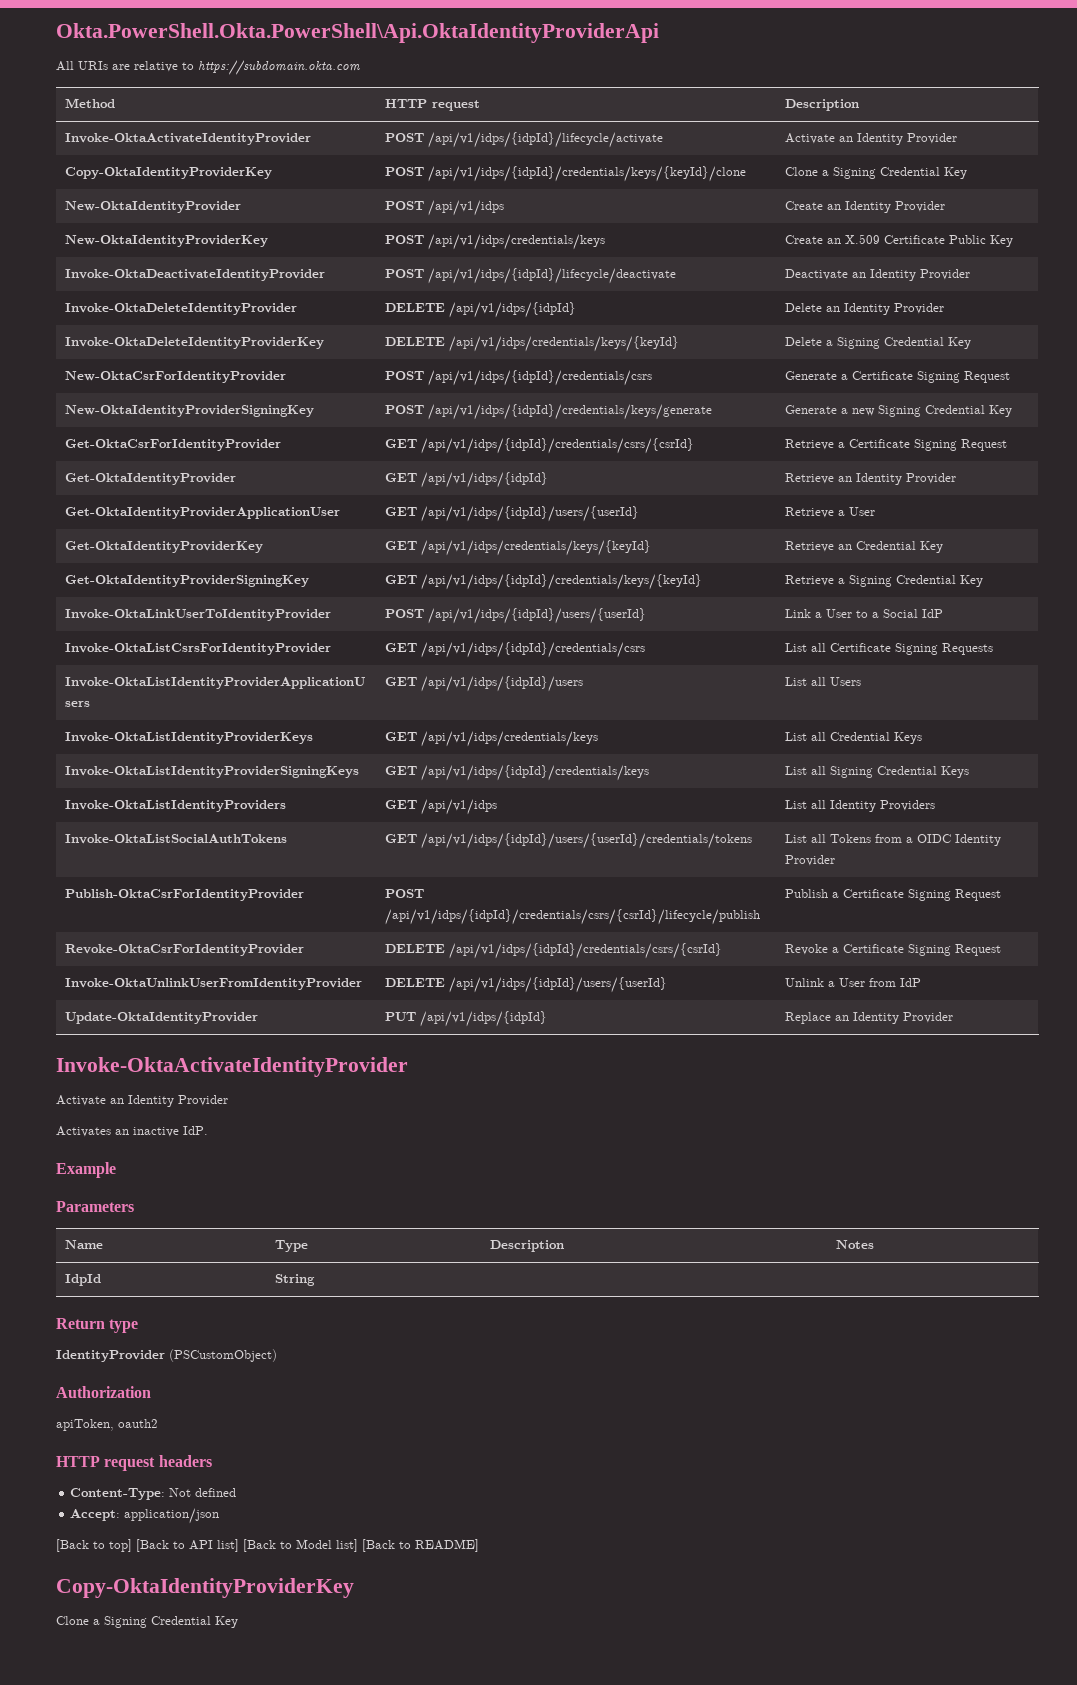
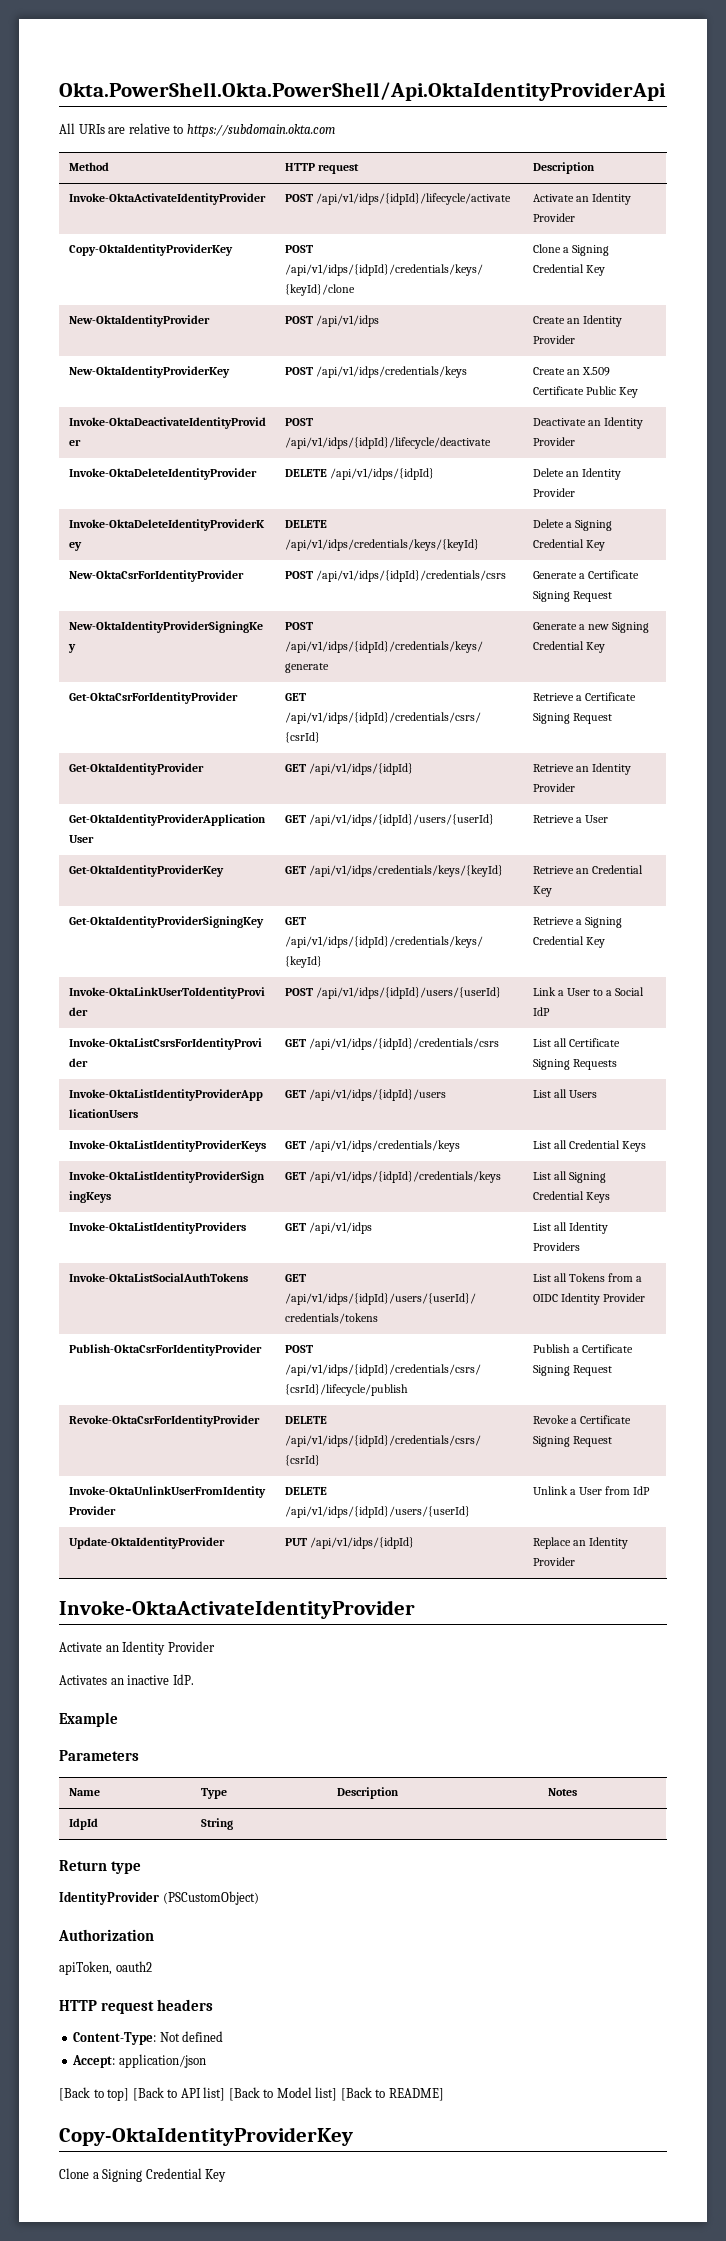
- Okta.PowerShell.Okta.PowerShell\Api.OktaIdentityProviderApi
+ Okta.PowerShell.Okta.PowerShell/Api.OktaIdentityProviderApi

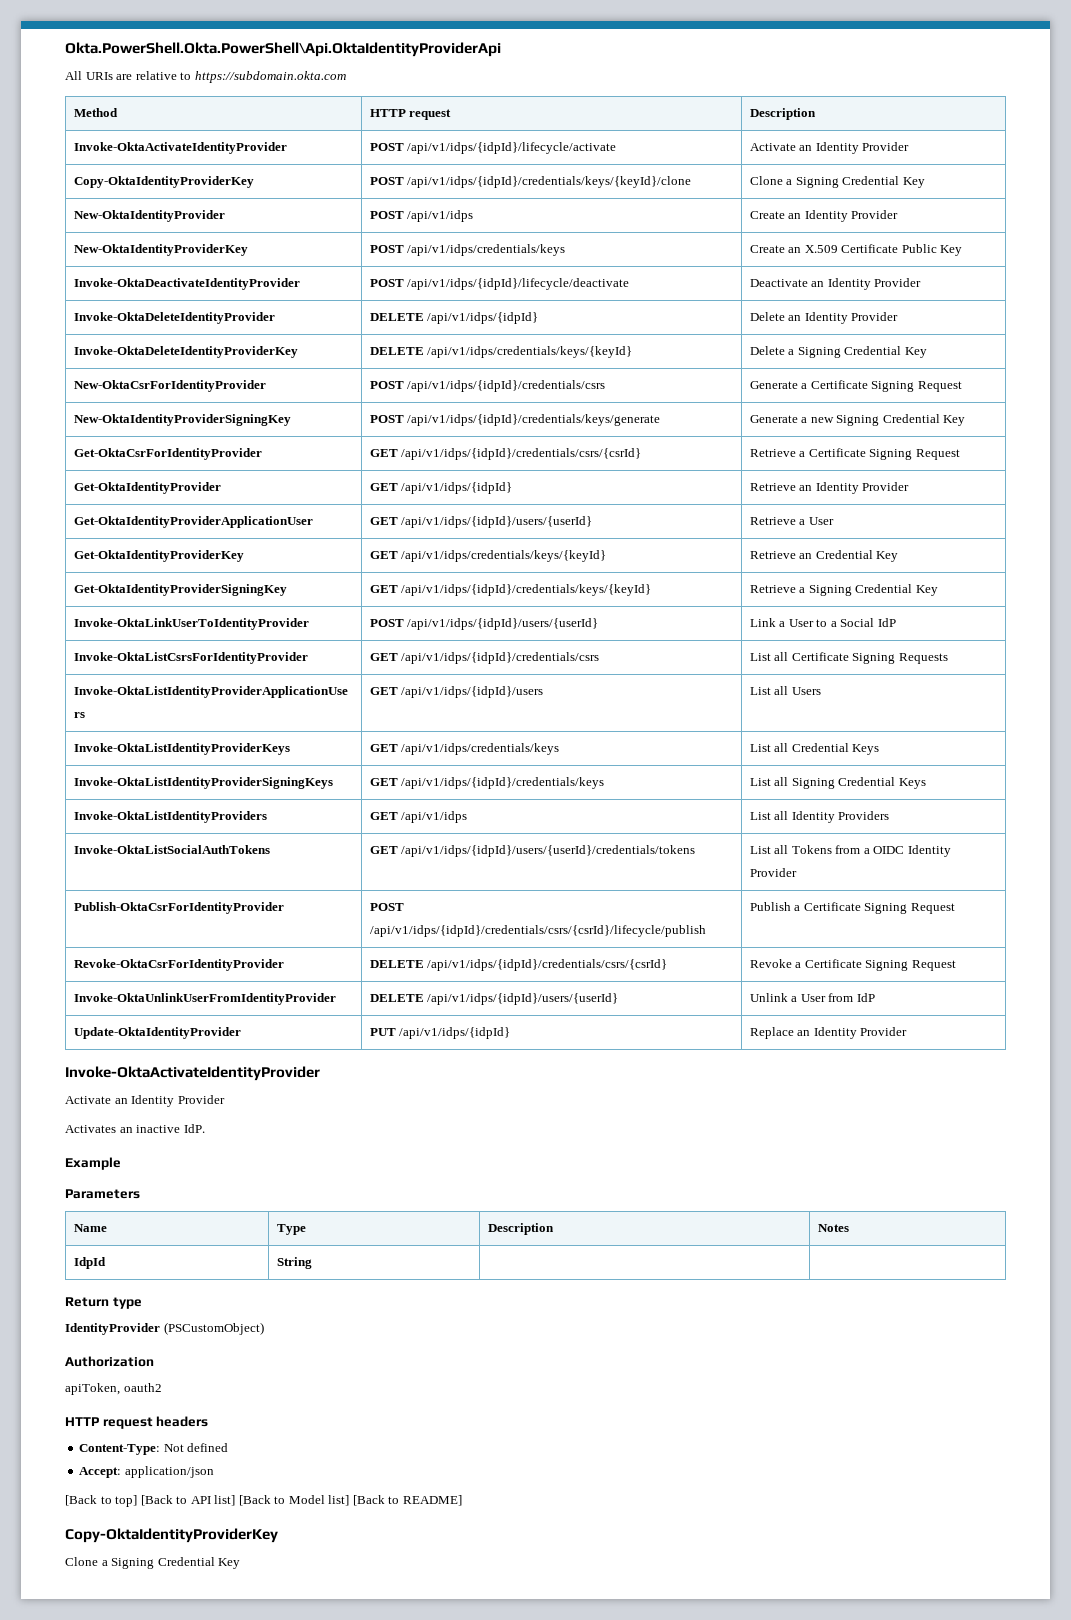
- Okta.PowerShell.Okta.PowerShell/Api.OktaIdentityProviderApi
+ Okta.PowerShell.Okta.PowerShell\Api.OktaIdentityProviderApi

